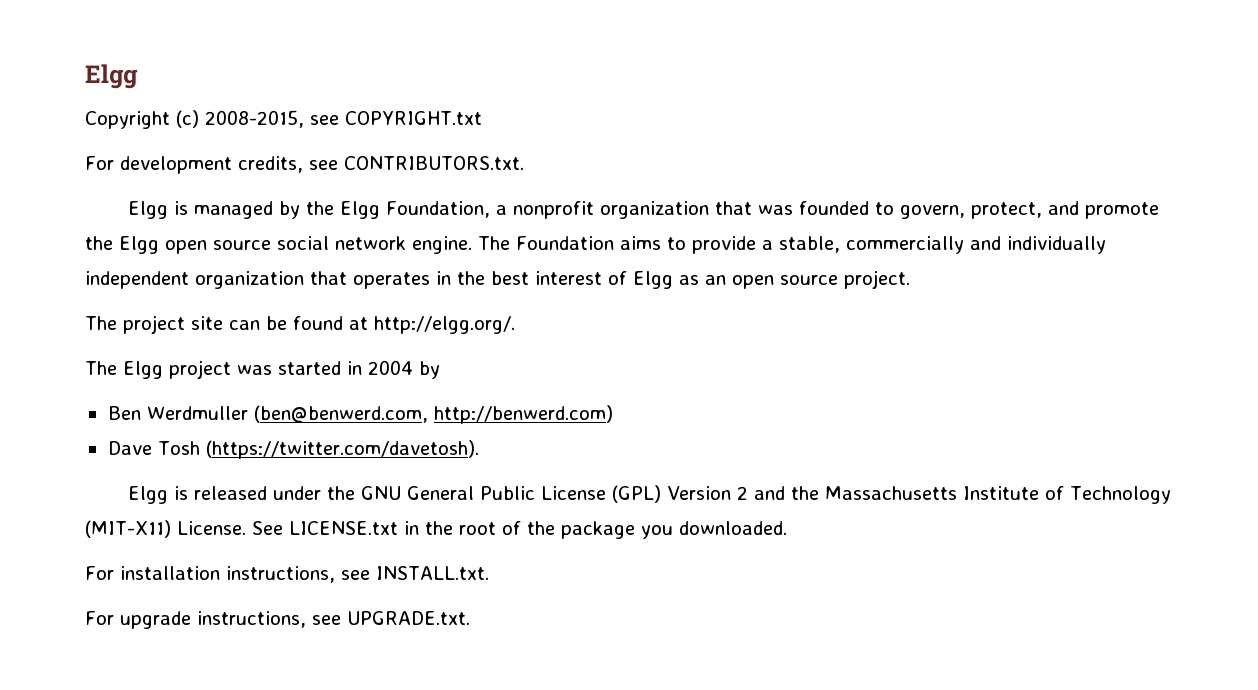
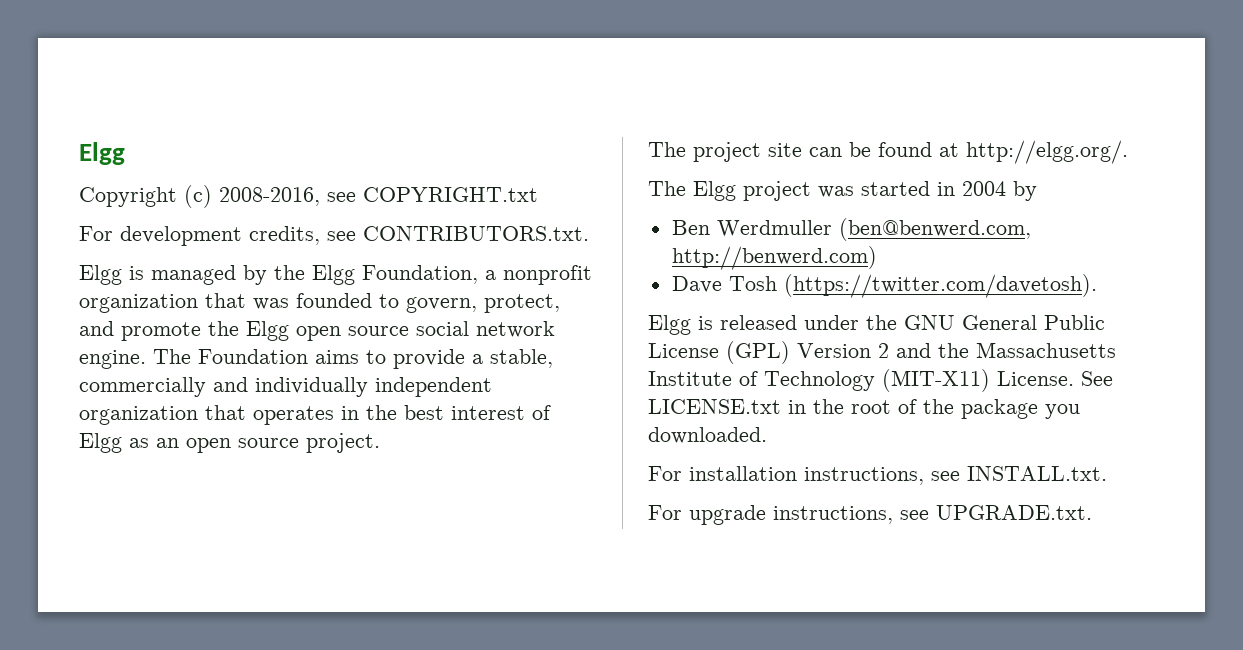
- Copyright (c) 2008-2015, see COPYRIGHT.txt
+ Copyright (c) 2008-2016, see COPYRIGHT.txt

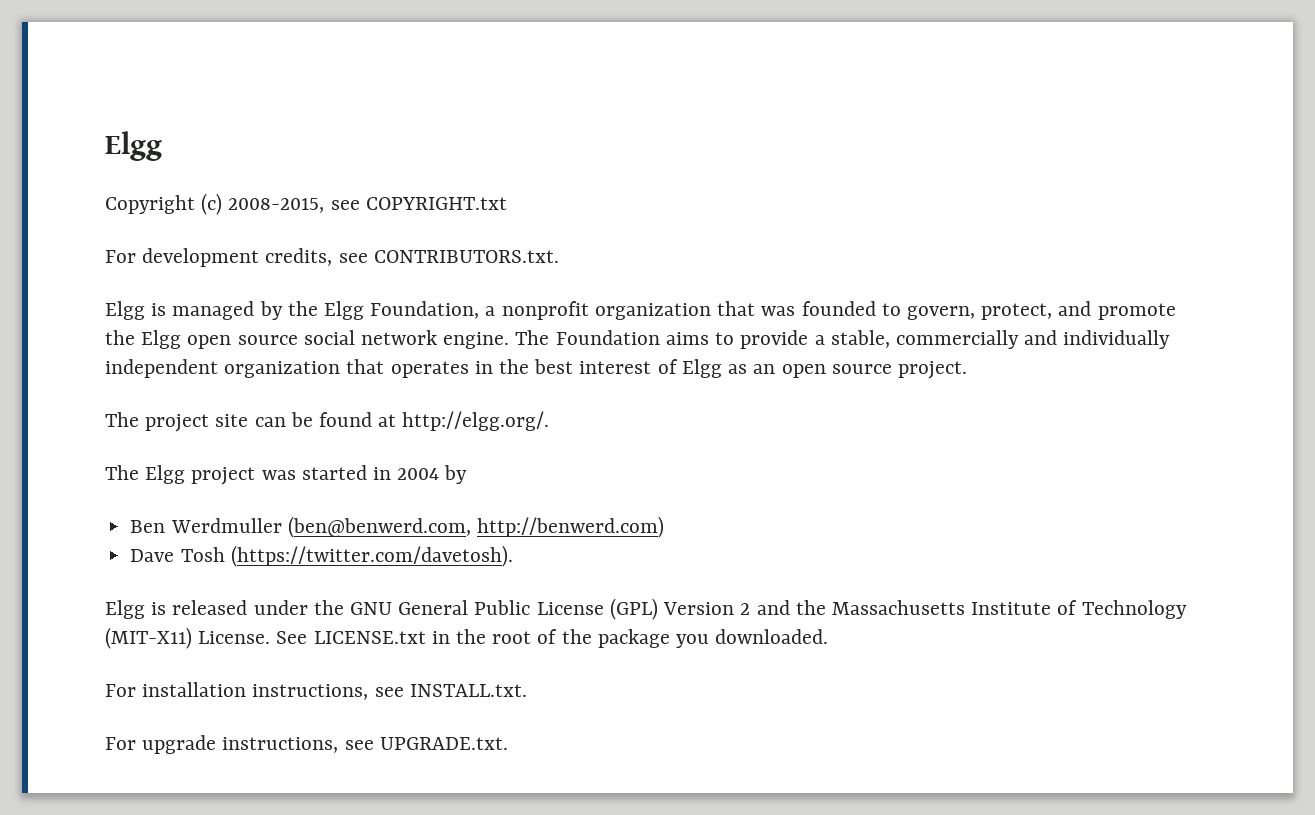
- Copyright (c) 2008-2016, see COPYRIGHT.txt
+ Copyright (c) 2008-2015, see COPYRIGHT.txt

